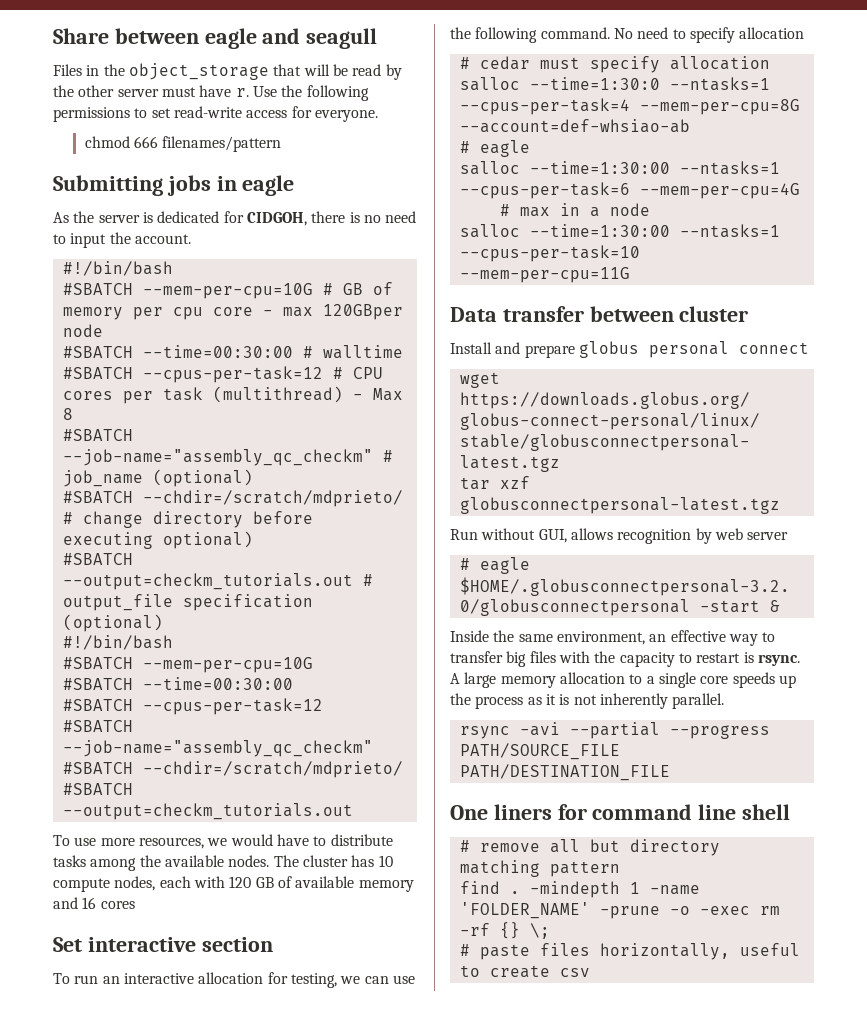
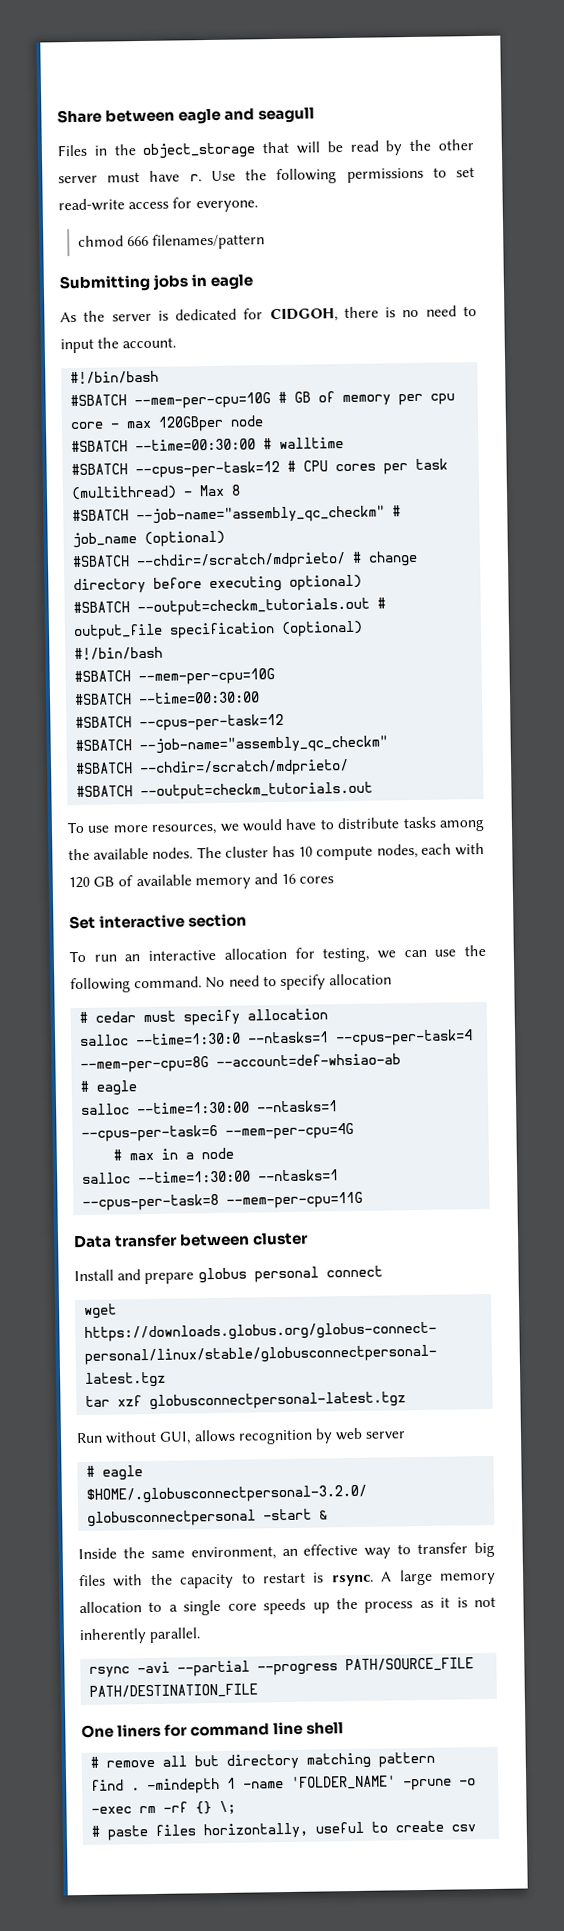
- salloc --time=1:30:00 --ntasks=1 --cpus-per-task=10 --mem-per-cpu=11G
+ salloc --time=1:30:00 --ntasks=1 --cpus-per-task=8 --mem-per-cpu=11G

